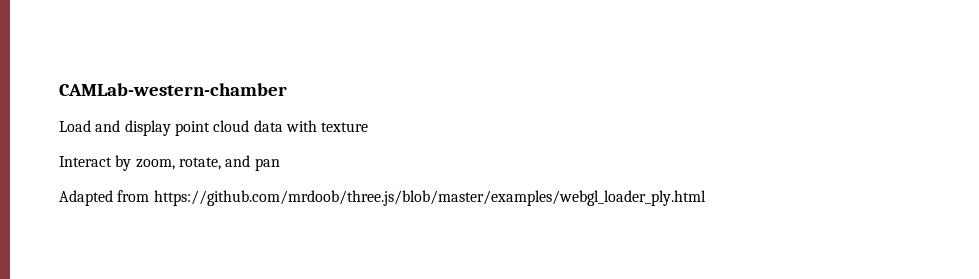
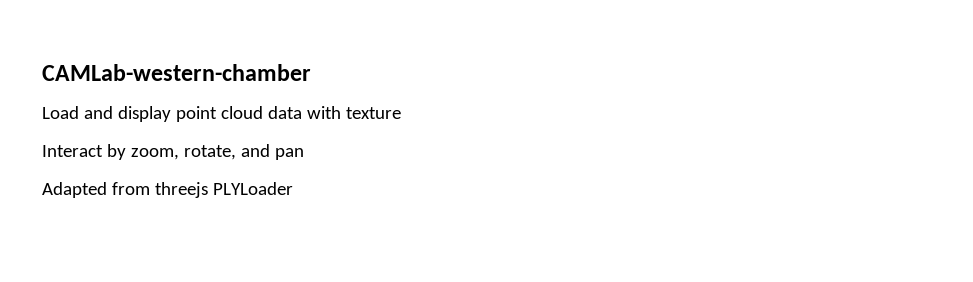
- Adapted from https://github.com/mrdoob/three.js/blob/master/examples/webgl_loader_ply.html
+ Adapted from threejs PLYLoader

